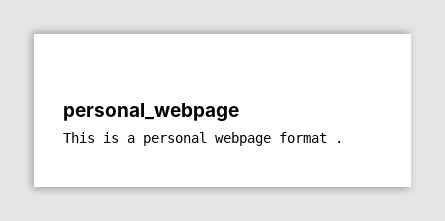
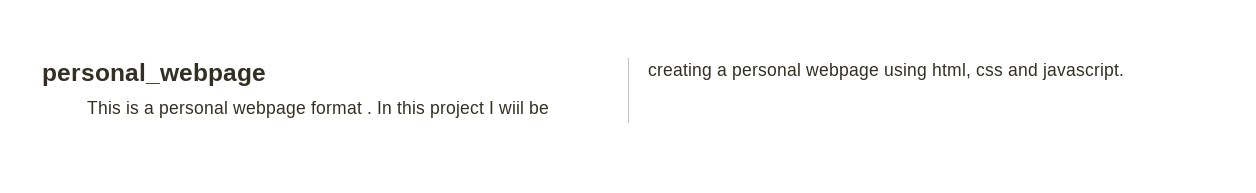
+ In this project I wiil be creating a personal webpage using html, css and javascript.

